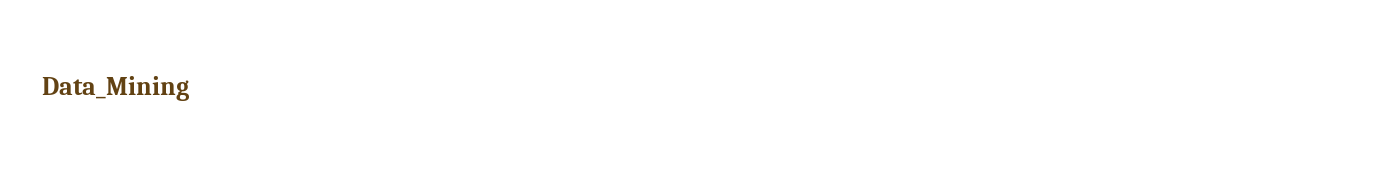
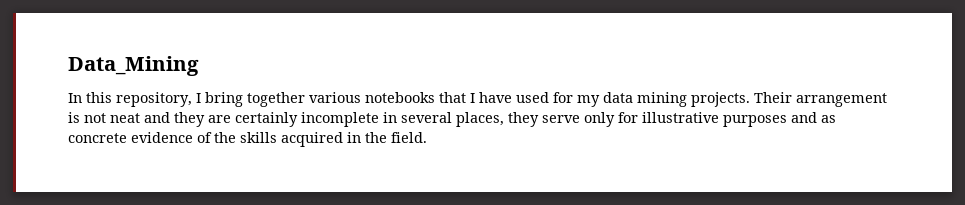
+ In this repository, I bring together various notebooks that I have used for my data mining projects. Their arrangement is not neat and they are certainly incomplete in several places, they serve only for illustrative purposes and as concrete evidence of the skills acquired in the field.

